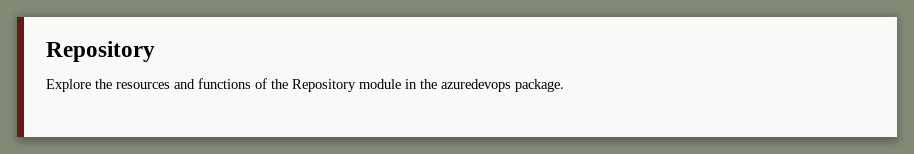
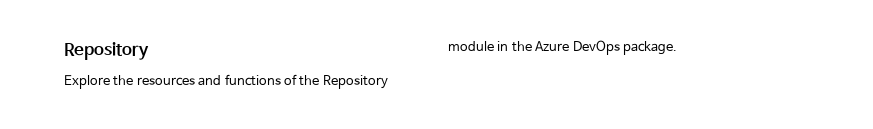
- Explore the resources and functions of the Repository module in the azuredevops package.
+ Explore the resources and functions of the Repository module in the Azure DevOps package.

